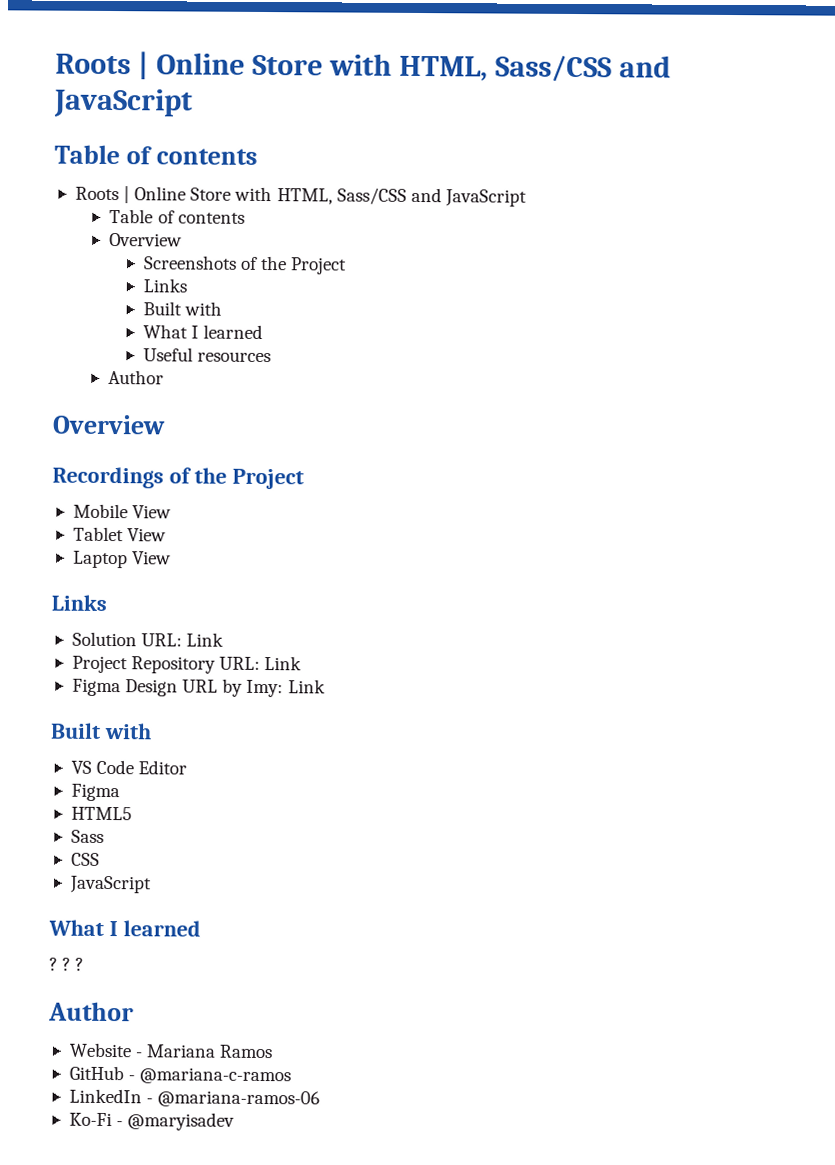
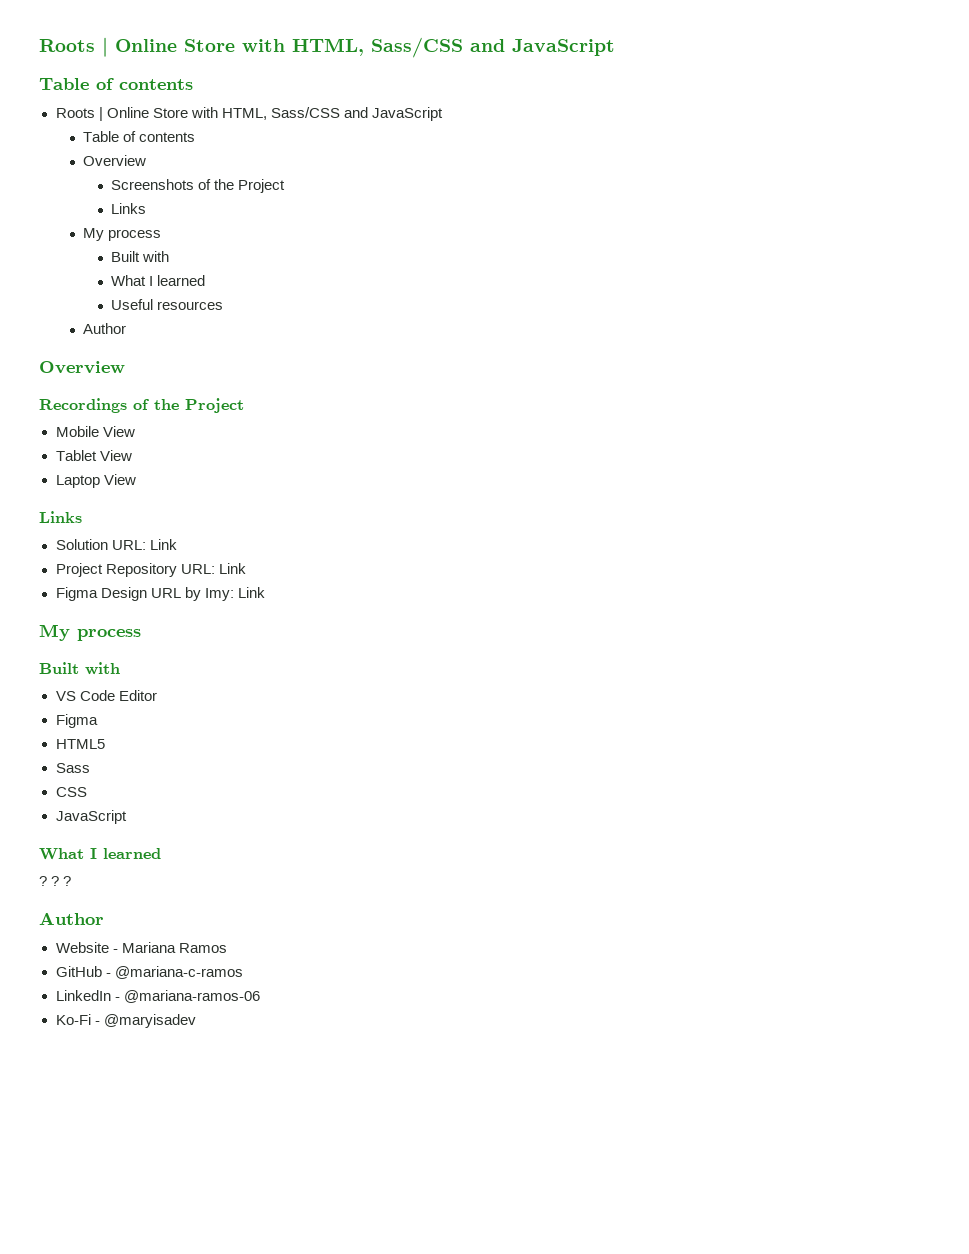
  Screenshots of the Project
  Links
+ My process
  Figma Design URL by Imy: Link
+ My process

